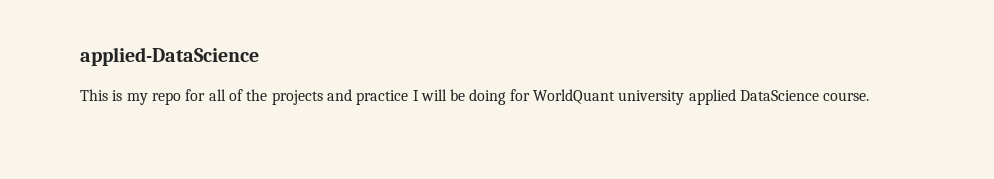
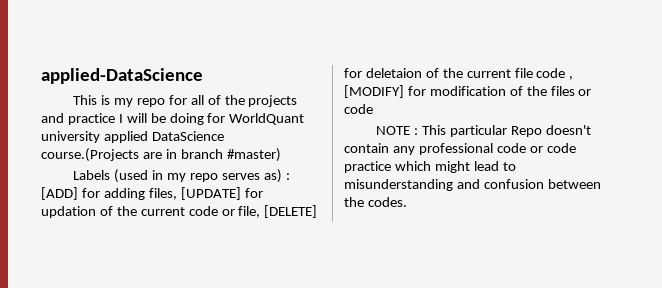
- This is my repo for all of the projects and practice I will be doing for WorldQuant university applied DataScience course.
+ This is my repo for all of the projects and practice I will be doing for WorldQuant university applied DataScience course.(Projects are in branch #master)
+ Labels (used in my repo serves as) : [ADD] for adding files, [UPDATE] for updation of the current code or file, [DELETE] for deletaion of the current file code , [MODIFY] for modification of the files or code
+ NOTE : This particular Repo doesn't contain any professional code or code practice which might lead to misunderstanding and confusion between the codes.

